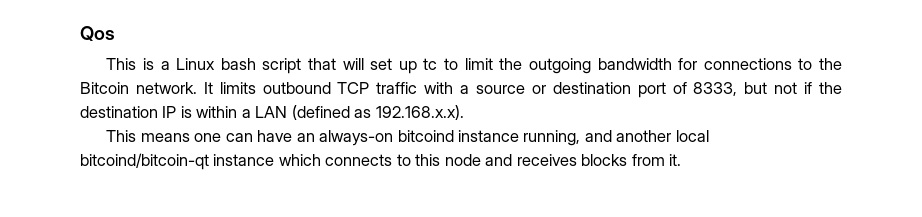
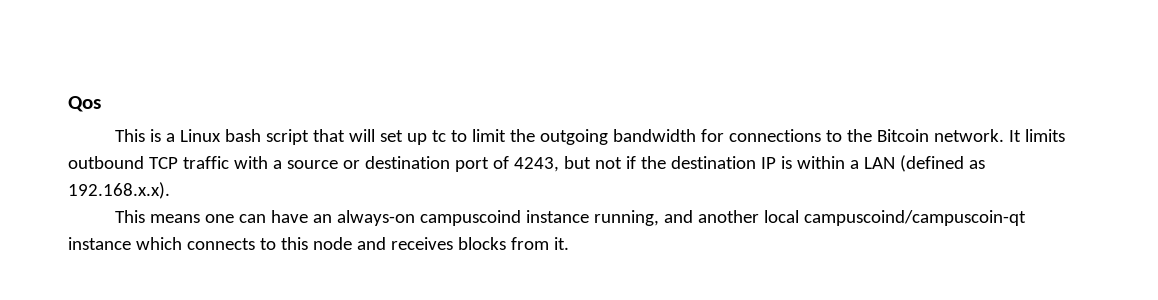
- It limits outbound TCP traffic with a source or destination port of 8333, but not if the destination IP is within a LAN (defined as 192.168.x.x).
+ It limits outbound TCP traffic with a source or destination port of 4243, but not if the destination IP is within a LAN (defined as 192.168.x.x).
- This means one can have an always-on bitcoind instance running, and another local bitcoind/bitcoin-qt instance which connects to this node and receives blocks from it.
+ This means one can have an always-on campuscoind instance running, and another local campuscoind/campuscoin-qt instance which connects to this node and receives blocks from it.

